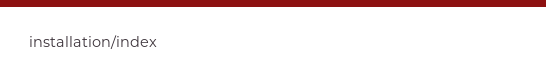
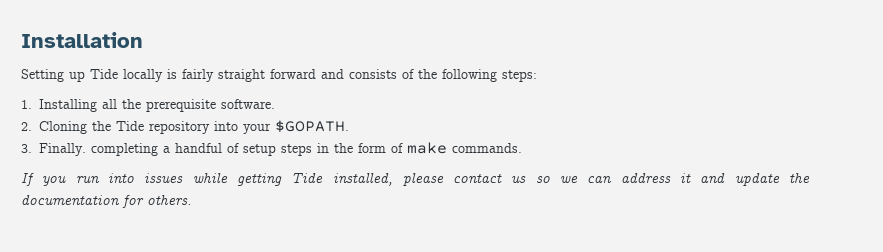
- installation/index
+ Installation
+ Setting up Tide locally is fairly straight forward and consists of the following steps:
+ 1. Installing all the prerequisite software.
+ 2. Cloning the Tide repository into your $GOPATH.
+ 3. Finally. completing a handful of setup steps in the form of make commands.
+ If you run into issues while getting Tide installed, please contact us so we can address it and update the documentation for others.

